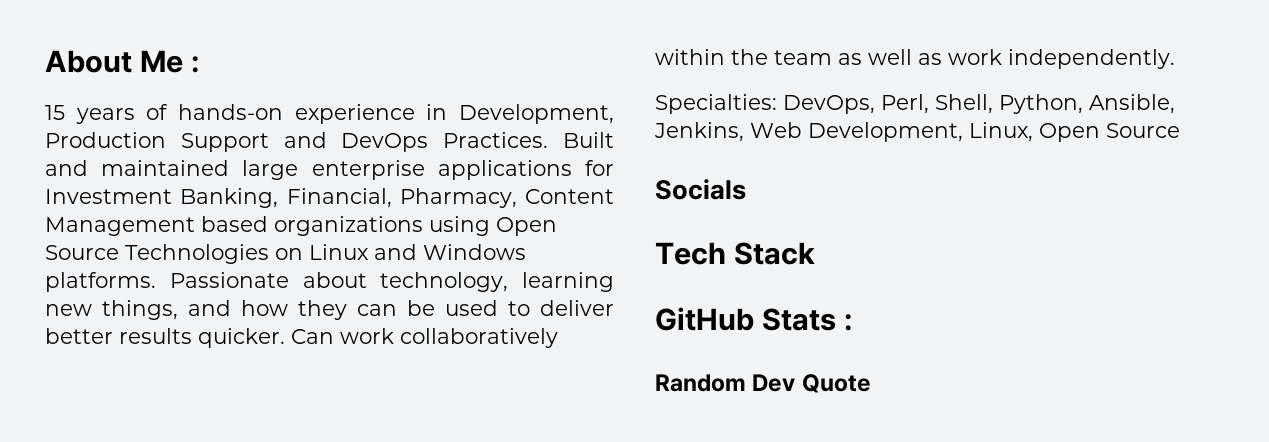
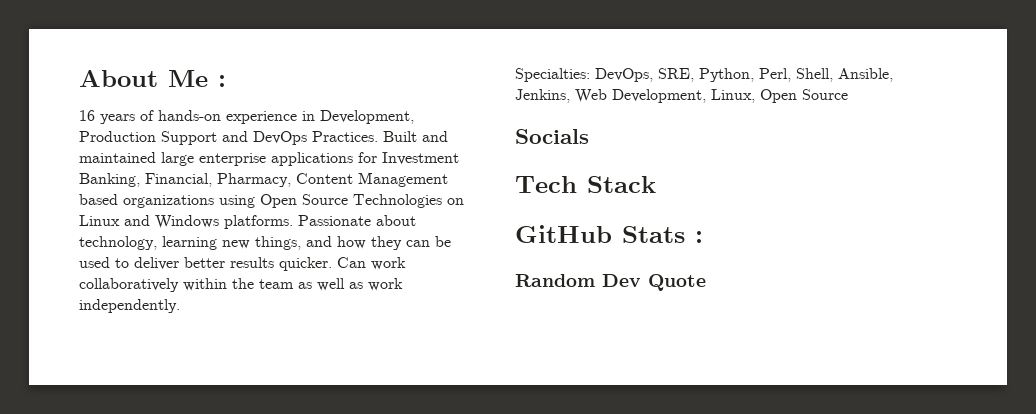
- 15 years of hands-on experience in Development, Production Support and DevOps Practices.
+ 16 years of hands-on experience in Development, Production Support and DevOps Practices.
- Specialties: DevOps, Perl, Shell, Python, Ansible, Jenkins, Web Development, Linux, Open Source
+ Specialties: DevOps, SRE, Python, Perl, Shell, Ansible, Jenkins, Web Development, Linux, Open Source

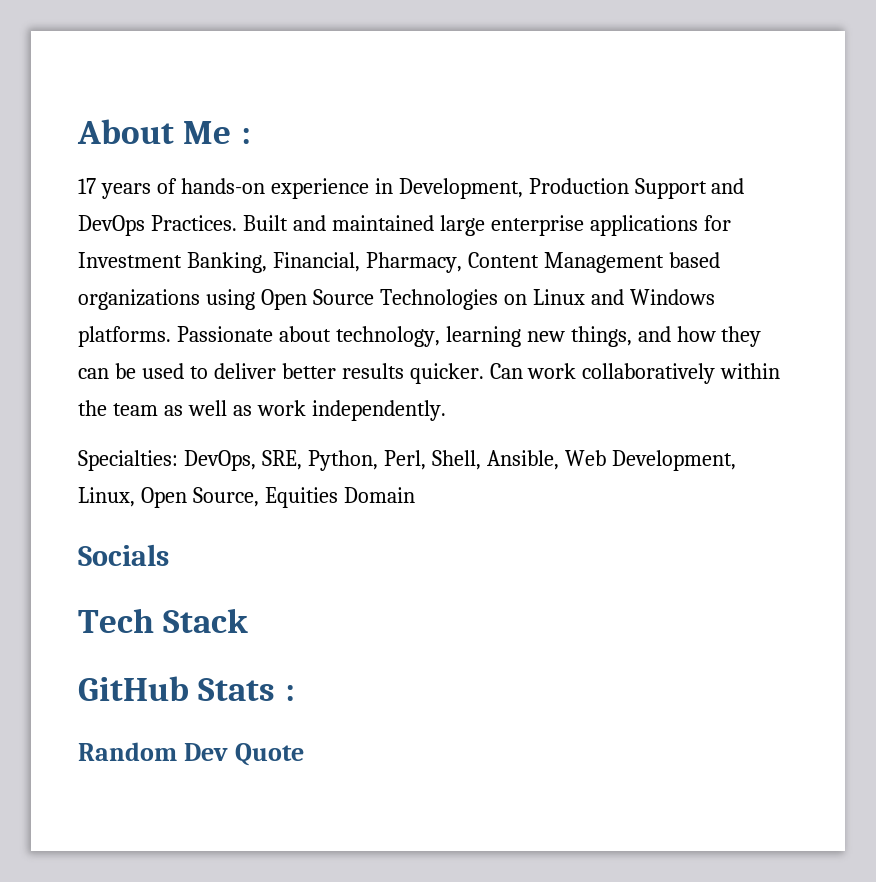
- 16 years of hands-on experience in Development, Production Support and DevOps Practices.
+ 17 years of hands-on experience in Development, Production Support and DevOps Practices.
- Specialties: DevOps, SRE, Python, Perl, Shell, Ansible, Jenkins, Web Development, Linux, Open Source
+ Specialties: DevOps, SRE, Python, Perl, Shell, Ansible, Web Development, Linux, Open Source, Equities Domain

